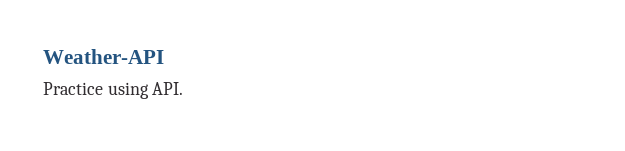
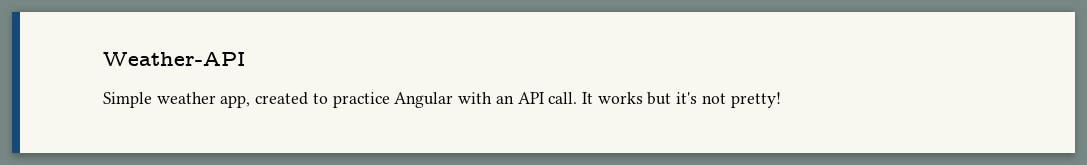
- Practice using API.
+ Simple weather app, created to practice Angular with an API call. It works but it's not pretty!

